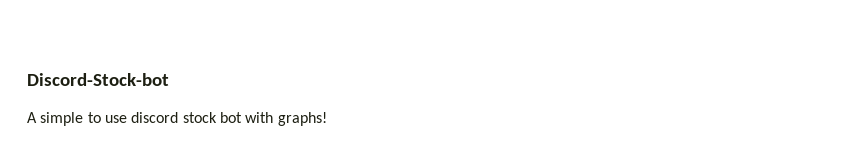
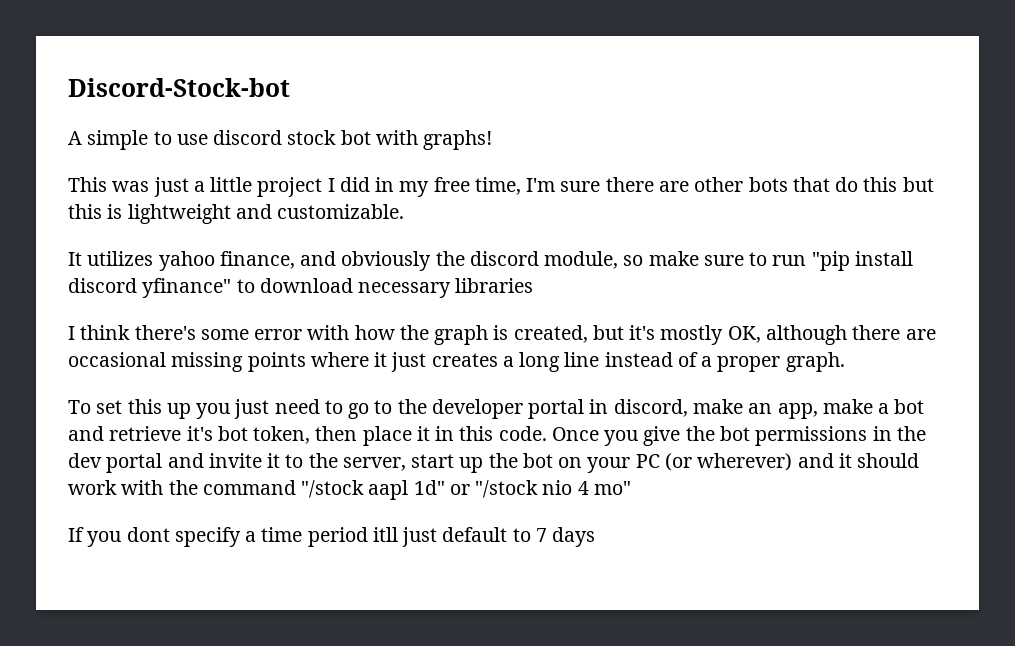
+ This was just a little project I did in my free time, I'm sure there are other bots that do this but this is lightweight and customizable.
+ It utilizes yahoo finance, and obviously the discord module, so make sure to run "pip install discord yfinance" to download necessary libraries
+ I think there's some error with how the graph is created, but it's mostly OK, although there are occasional missing points where it just creates a long line instead of a proper graph.
+ To set this up you just need to go to the developer portal in discord, make an app, make a bot and retrieve it's bot token, then place it in this code. Once you give the bot permissions in the dev portal and invite it to the server, start up the bot on your PC (or wherever) and it should work with the command "/stock aapl 1d" or "/stock nio 4 mo"
+ If you dont specify a time period itll just default to 7 days

